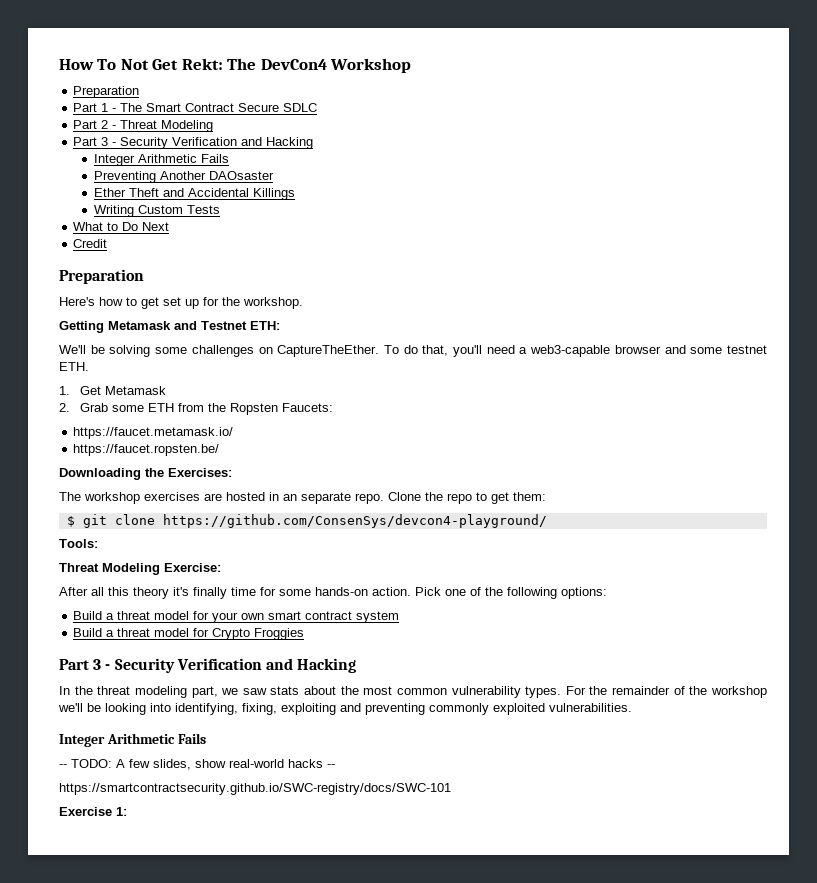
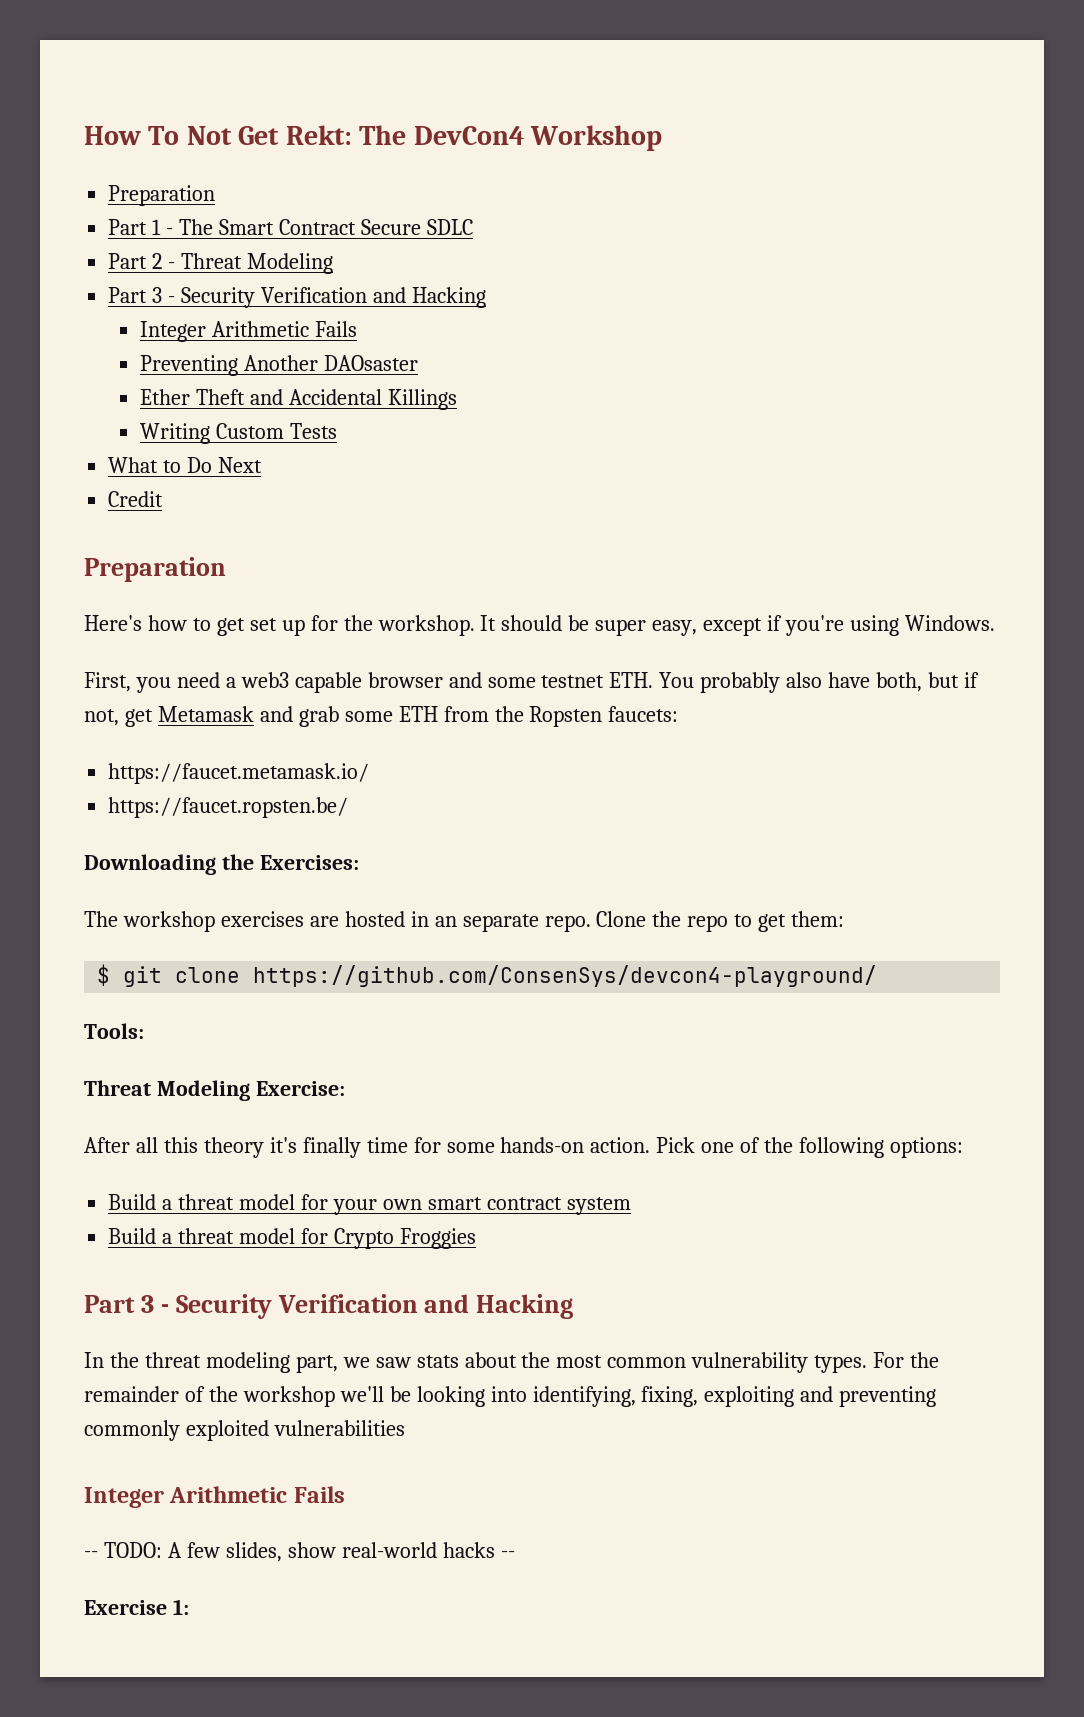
- Here's how to get set up for the workshop.
- Getting Metamask and Testnet ETH:
- We'll be solving some challenges on CaptureTheEther. To do that, you'll need a web3-capable browser and some testnet ETH.
- 1. Get Metamask
- 2. Grab some ETH from the Ropsten Faucets:
+ Here's how to get set up for the workshop. It should be super easy, except if you're using Windows.
+ First, you need a web3 capable browser and some testnet ETH. You probably also have both, but if not, get Metamask and grab some ETH from the Ropsten faucets:
- For the remainder of the workshop we'll be looking into identifying, fixing, exploiting and preventing commonly exploited vulnerabilities.
+ For the remainder of the workshop we'll be looking into identifying, fixing, exploiting and preventing commonly exploited vulnerabilities
- https://smartcontractsecurity.github.io/SWC-registry/docs/SWC-101

